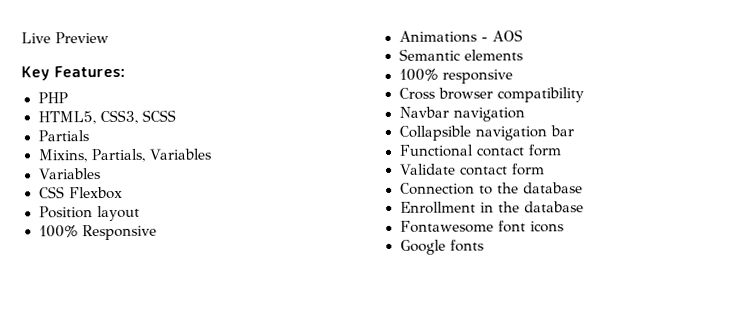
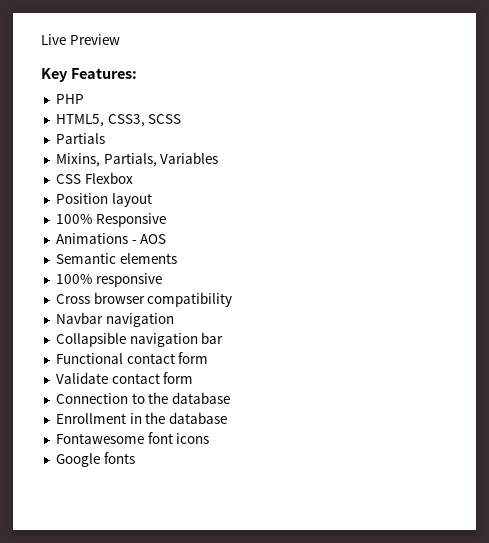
  Mixins, Partials, Variables
- Variables

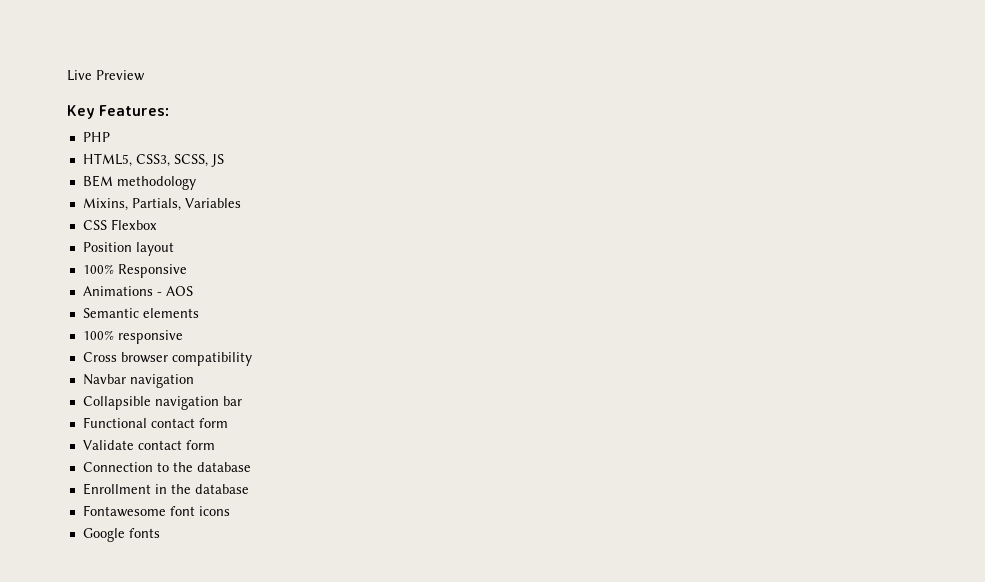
- HTML5, CSS3, SCSS
- Partials
+ HTML5, CSS3, SCSS, JS
+ BEM methodology

